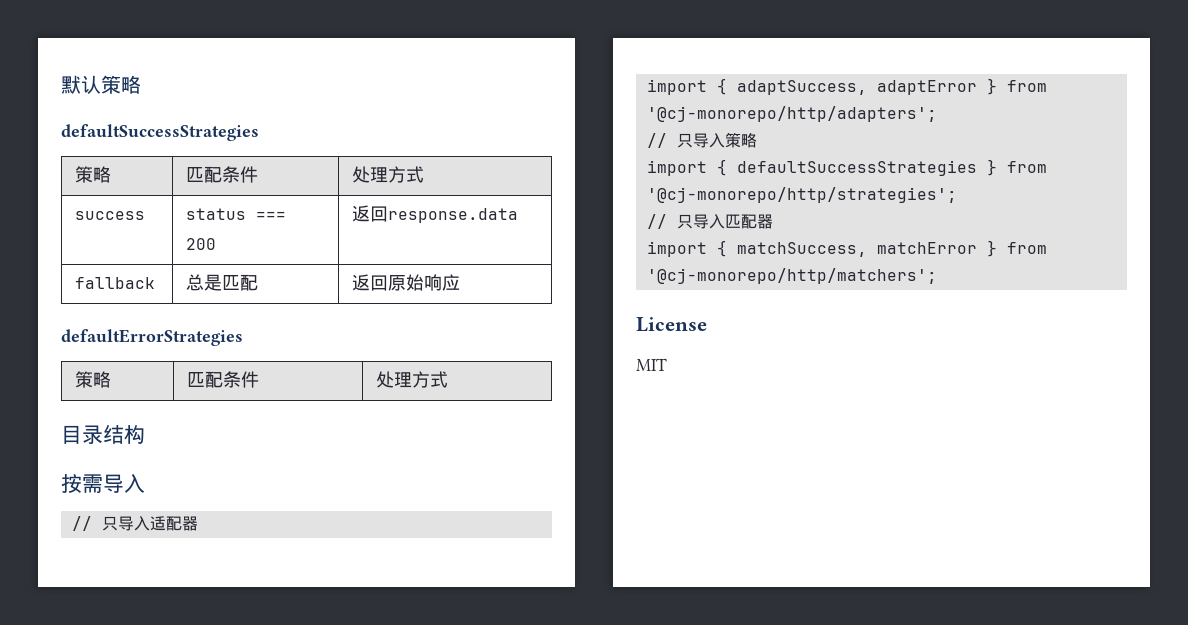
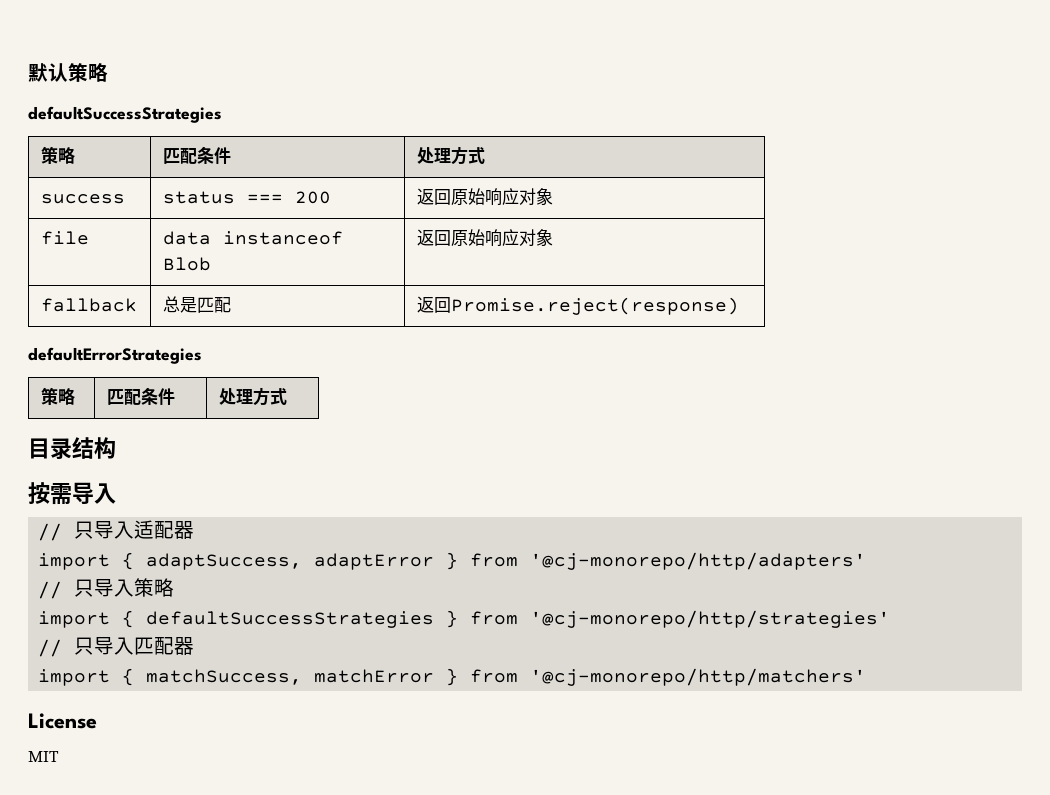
- success | status === 200 | 返回response.data
+ success | status === 200 | 返回原始响应对象
+ file | data instanceof Blob | 返回原始响应对象
- fallback | 总是匹配 | 返回原始响应
+ fallback | 总是匹配 | 返回Promise.reject(response)
- import { adaptSuccess, adaptError } from '@cj-monorepo/http/adapters';
+ import { adaptSuccess, adaptError } from '@cj-monorepo/http/adapters'
- import { defaultSuccessStrategies } from '@cj-monorepo/http/strategies';
+ import { defaultSuccessStrategies } from '@cj-monorepo/http/strategies'
- import { matchSuccess, matchError } from '@cj-monorepo/http/matchers';
+ import { matchSuccess, matchError } from '@cj-monorepo/http/matchers'

